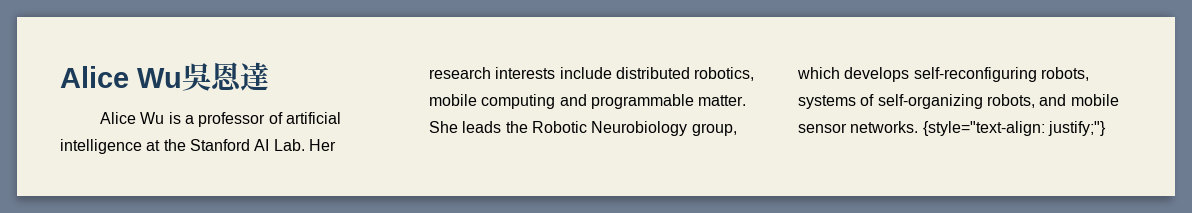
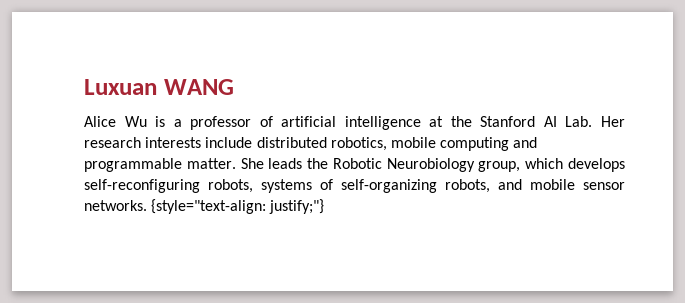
- Alice Wu吳恩達
+ Luxuan WANG

